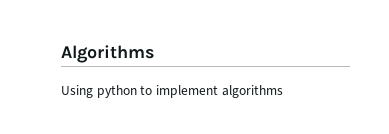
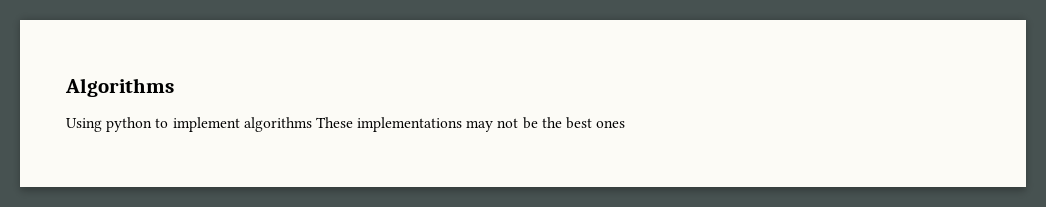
- Using python to implement algorithms
+ Using python to implement algorithms These implementations may not be the best ones

